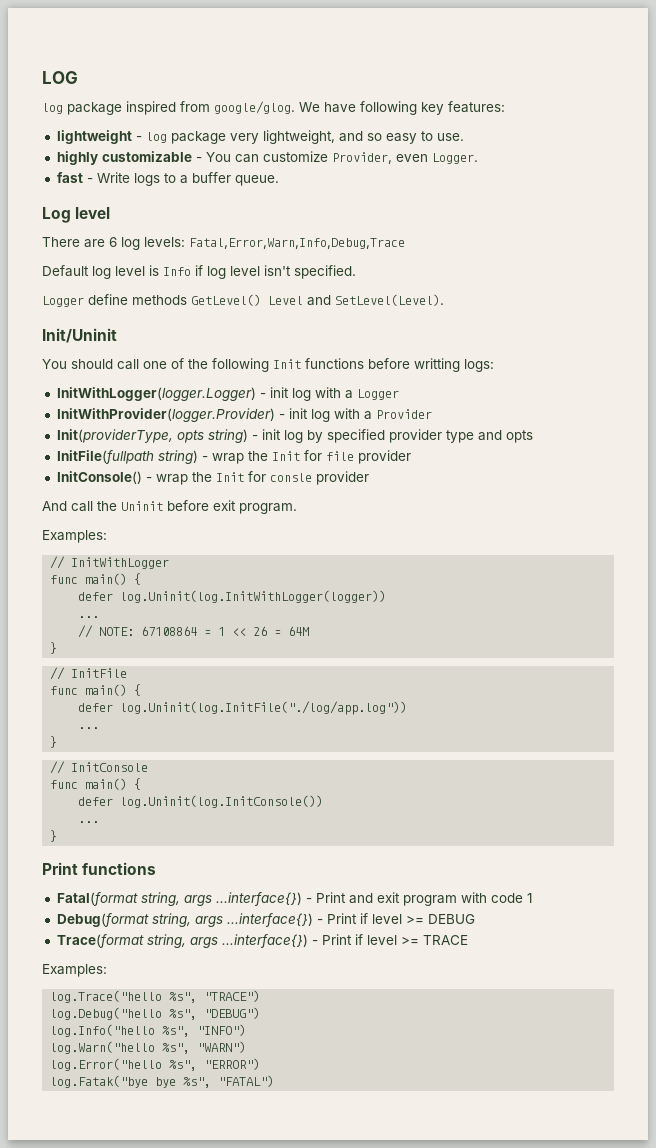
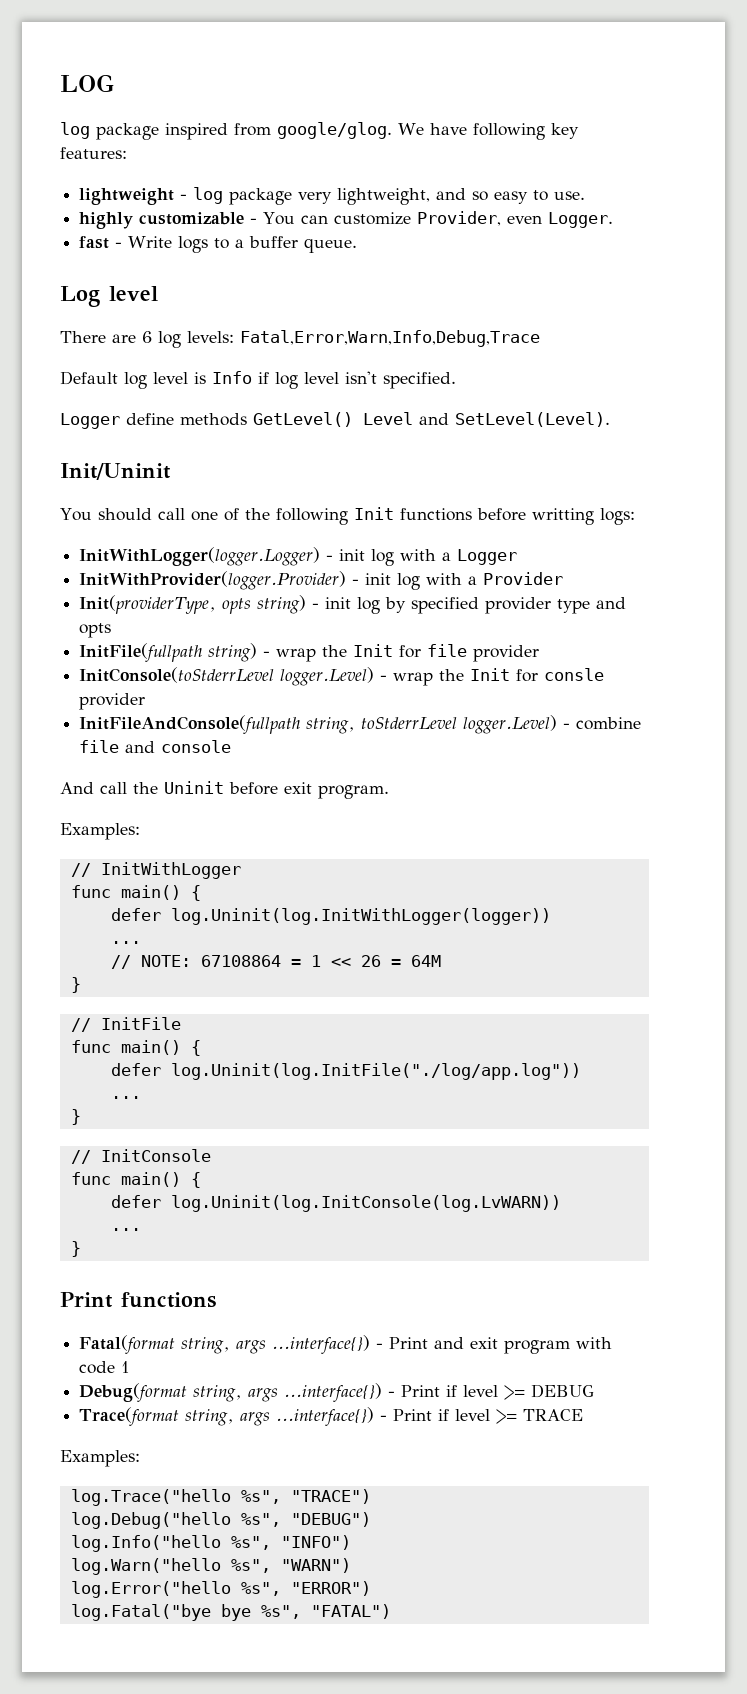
- InitConsole() - wrap the Init for consle provider
+ InitConsole(toStderrLevel logger.Level) - wrap the Init for consle provider
+ InitFileAndConsole(fullpath string, toStderrLevel logger.Level) - combine file and console
- defer log.Uninit(log.InitConsole())
+ defer log.Uninit(log.InitConsole(log.LvWARN))
- log.Fatak("bye bye %s", "FATAL")
+ log.Fatal("bye bye %s", "FATAL")

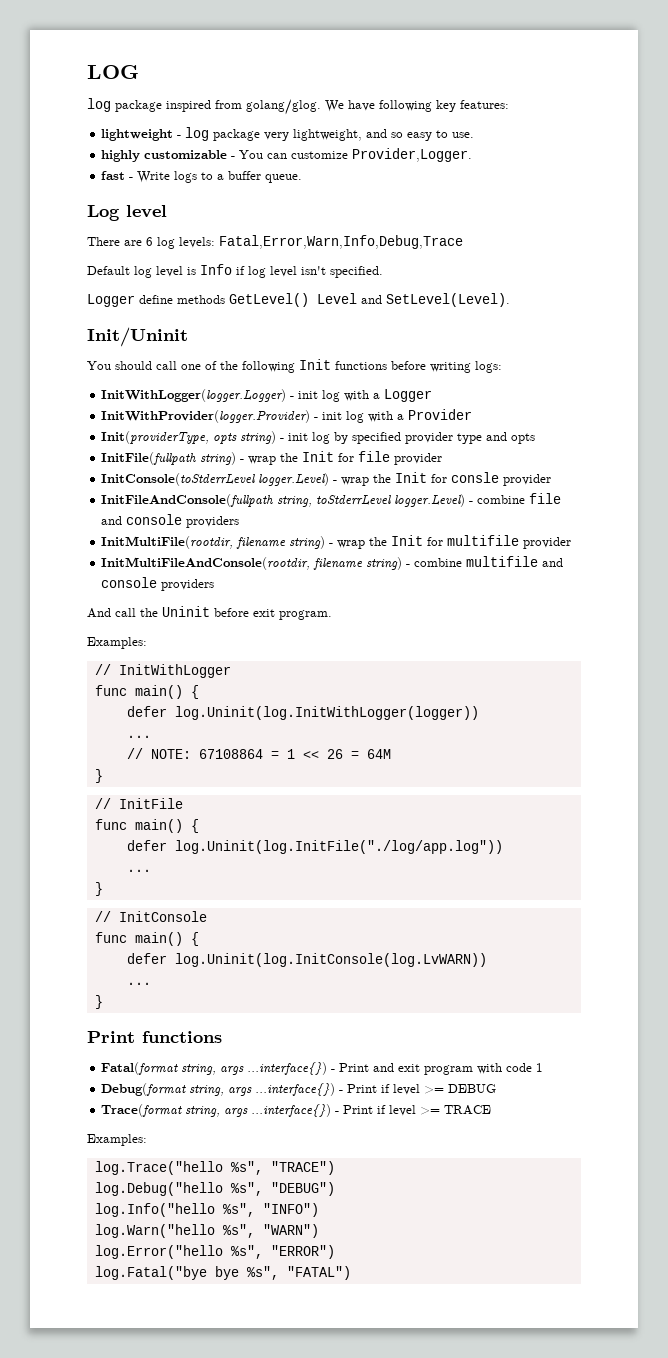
- log package inspired from google/glog.
+ log package inspired from golang/glog.
- highly customizable - You can customize Provider, even Logger.
+ highly customizable - You can customize Provider,Logger.
- You should call one of the following Init functions before writting logs:
+ You should call one of the following Init functions before writing logs:
- InitFileAndConsole(fullpath string, toStderrLevel logger.Level) - combine file and console
+ InitFileAndConsole(fullpath string, toStderrLevel logger.Level) - combine file and console providers
+ InitMultiFile(rootdir, filename string) - wrap the Init for multifile provider
+ InitMultiFileAndConsole(rootdir, filename string) - combine multifile and console providers

